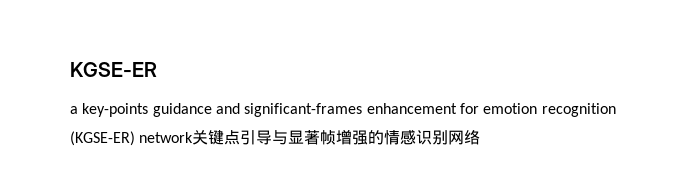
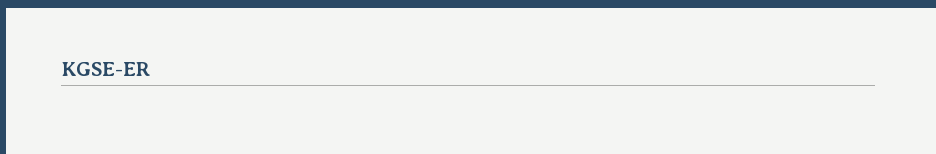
- a key-points guidance and significant-frames enhancement for emotion recognition (KGSE-ER) network关键点引导与显著帧增强的情感识别网络

